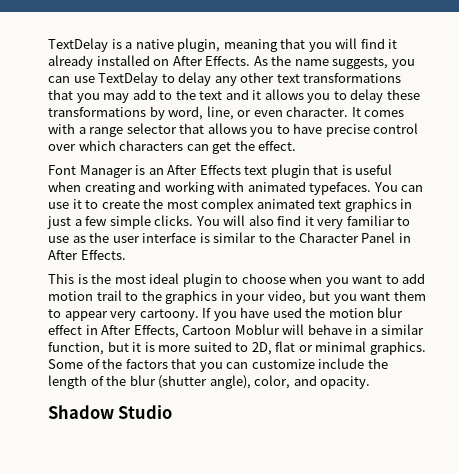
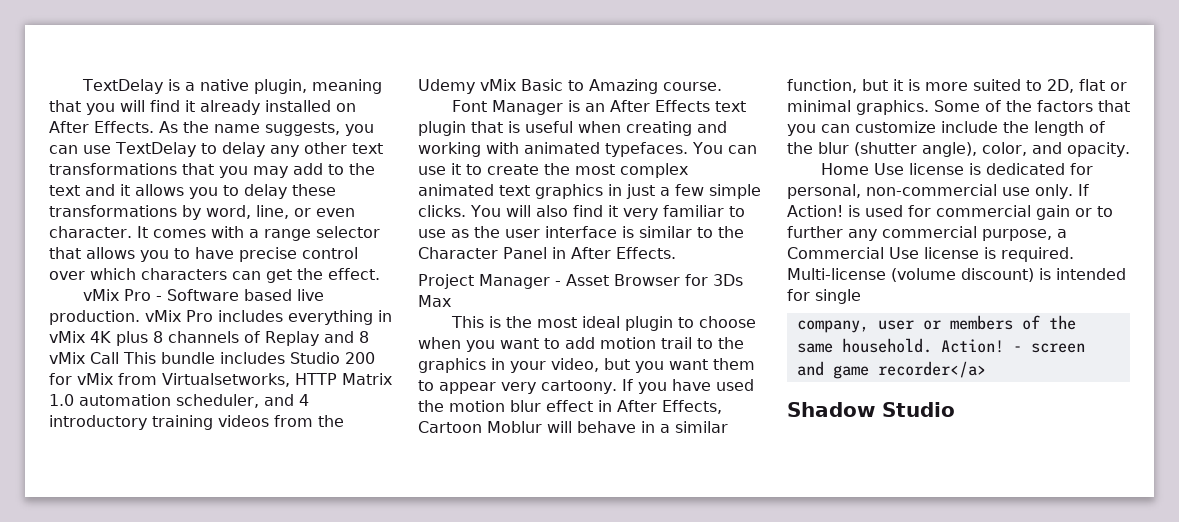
+ vMix Pro - Software based live production. vMix Pro includes everything in vMix 4K plus 8 channels of Replay and 8 vMix Call This bundle includes Studio 200 for vMix from Virtualsetworks, HTTP Matrix 1.0 automation scheduler, and 4 introductory training videos from the Udemy vMix Basic to Amazing course.
+ Project Manager - Asset Browser for 3Ds Max
+ Home Use license is dedicated for personal, non-commercial use only. If Action! is used for commercial gain or to further any commercial purpose, a Commercial Use license is required. Multi-license (volume discount) is intended for single
+ company, user or members of the same household. Action! - screen and game recorder</a>

